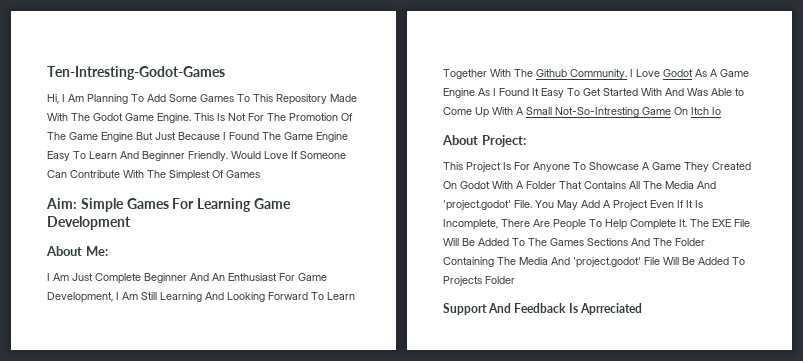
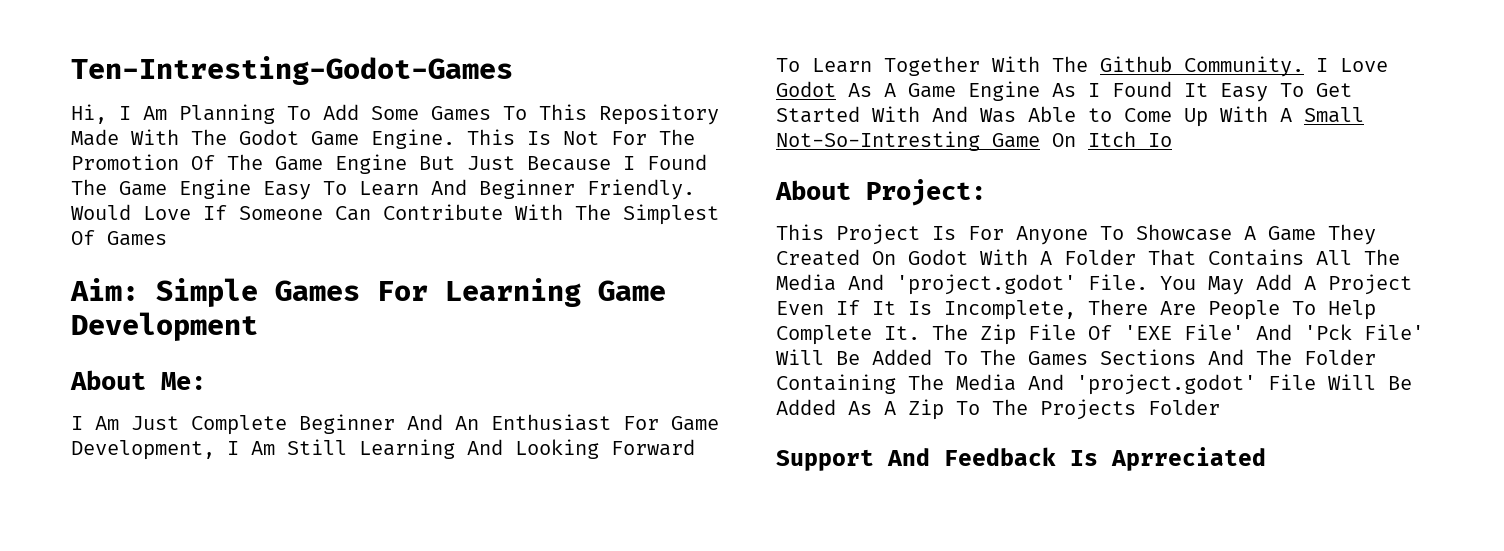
- You May Add A Project Even If It Is Incomplete, There Are People To Help Complete It. The EXE File Will Be Added To The Games Sections And The Folder Containing The Media And 'project.godot' File Will Be Added To Projects Folder
+ You May Add A Project Even If It Is Incomplete, There Are People To Help Complete It. The Zip File Of 'EXE File' And 'Pck File' Will Be Added To The Games Sections And The Folder Containing The Media And 'project.godot' File Will Be Added As A Zip To The Projects Folder

